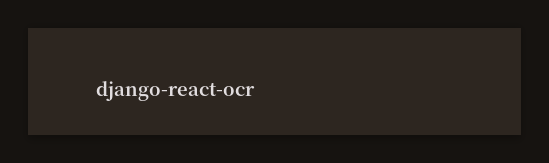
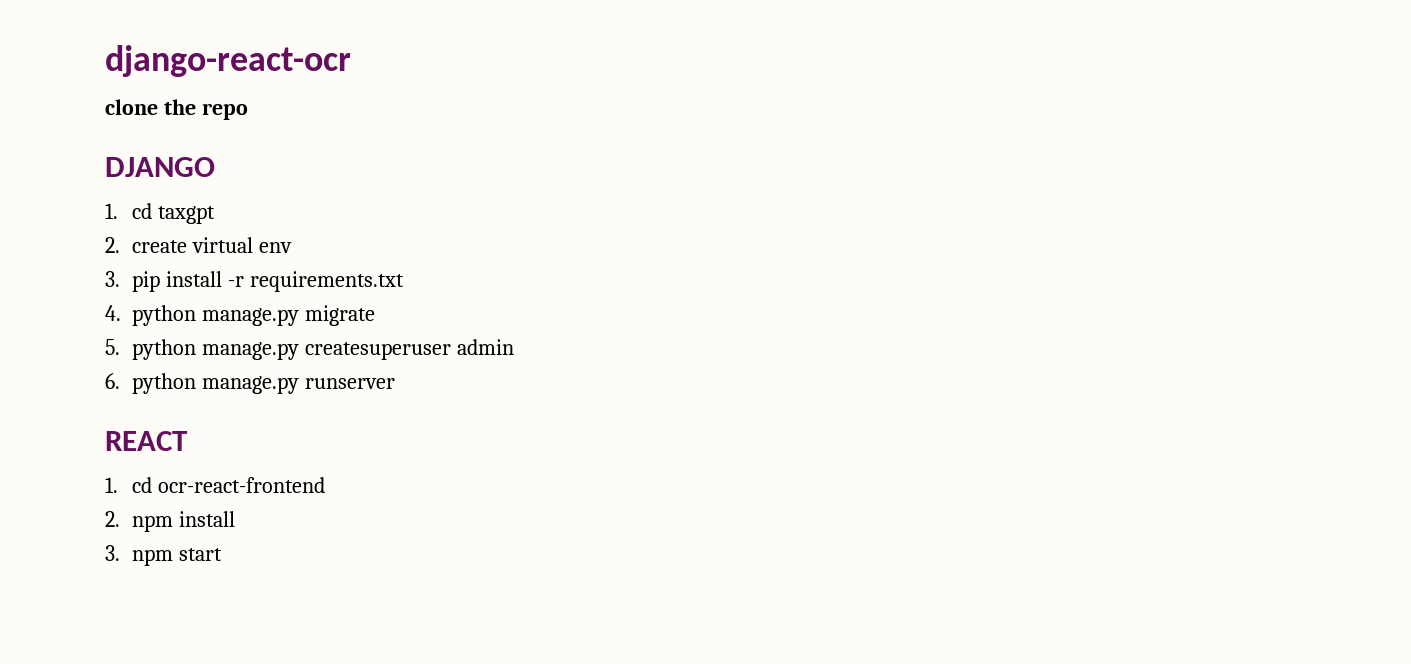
+ clone the repo
+ DJANGO
+ 1. cd taxgpt
+ 2. create virtual env
+ 3. pip install -r requirements.txt
+ 4. python manage.py migrate
+ 5. python manage.py createsuperuser admin
+ 6. python manage.py runserver
+ REACT
+ 1. cd ocr-react-frontend
+ 2. npm install
+ 3. npm start

